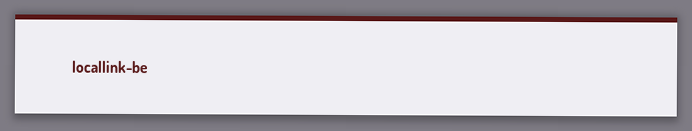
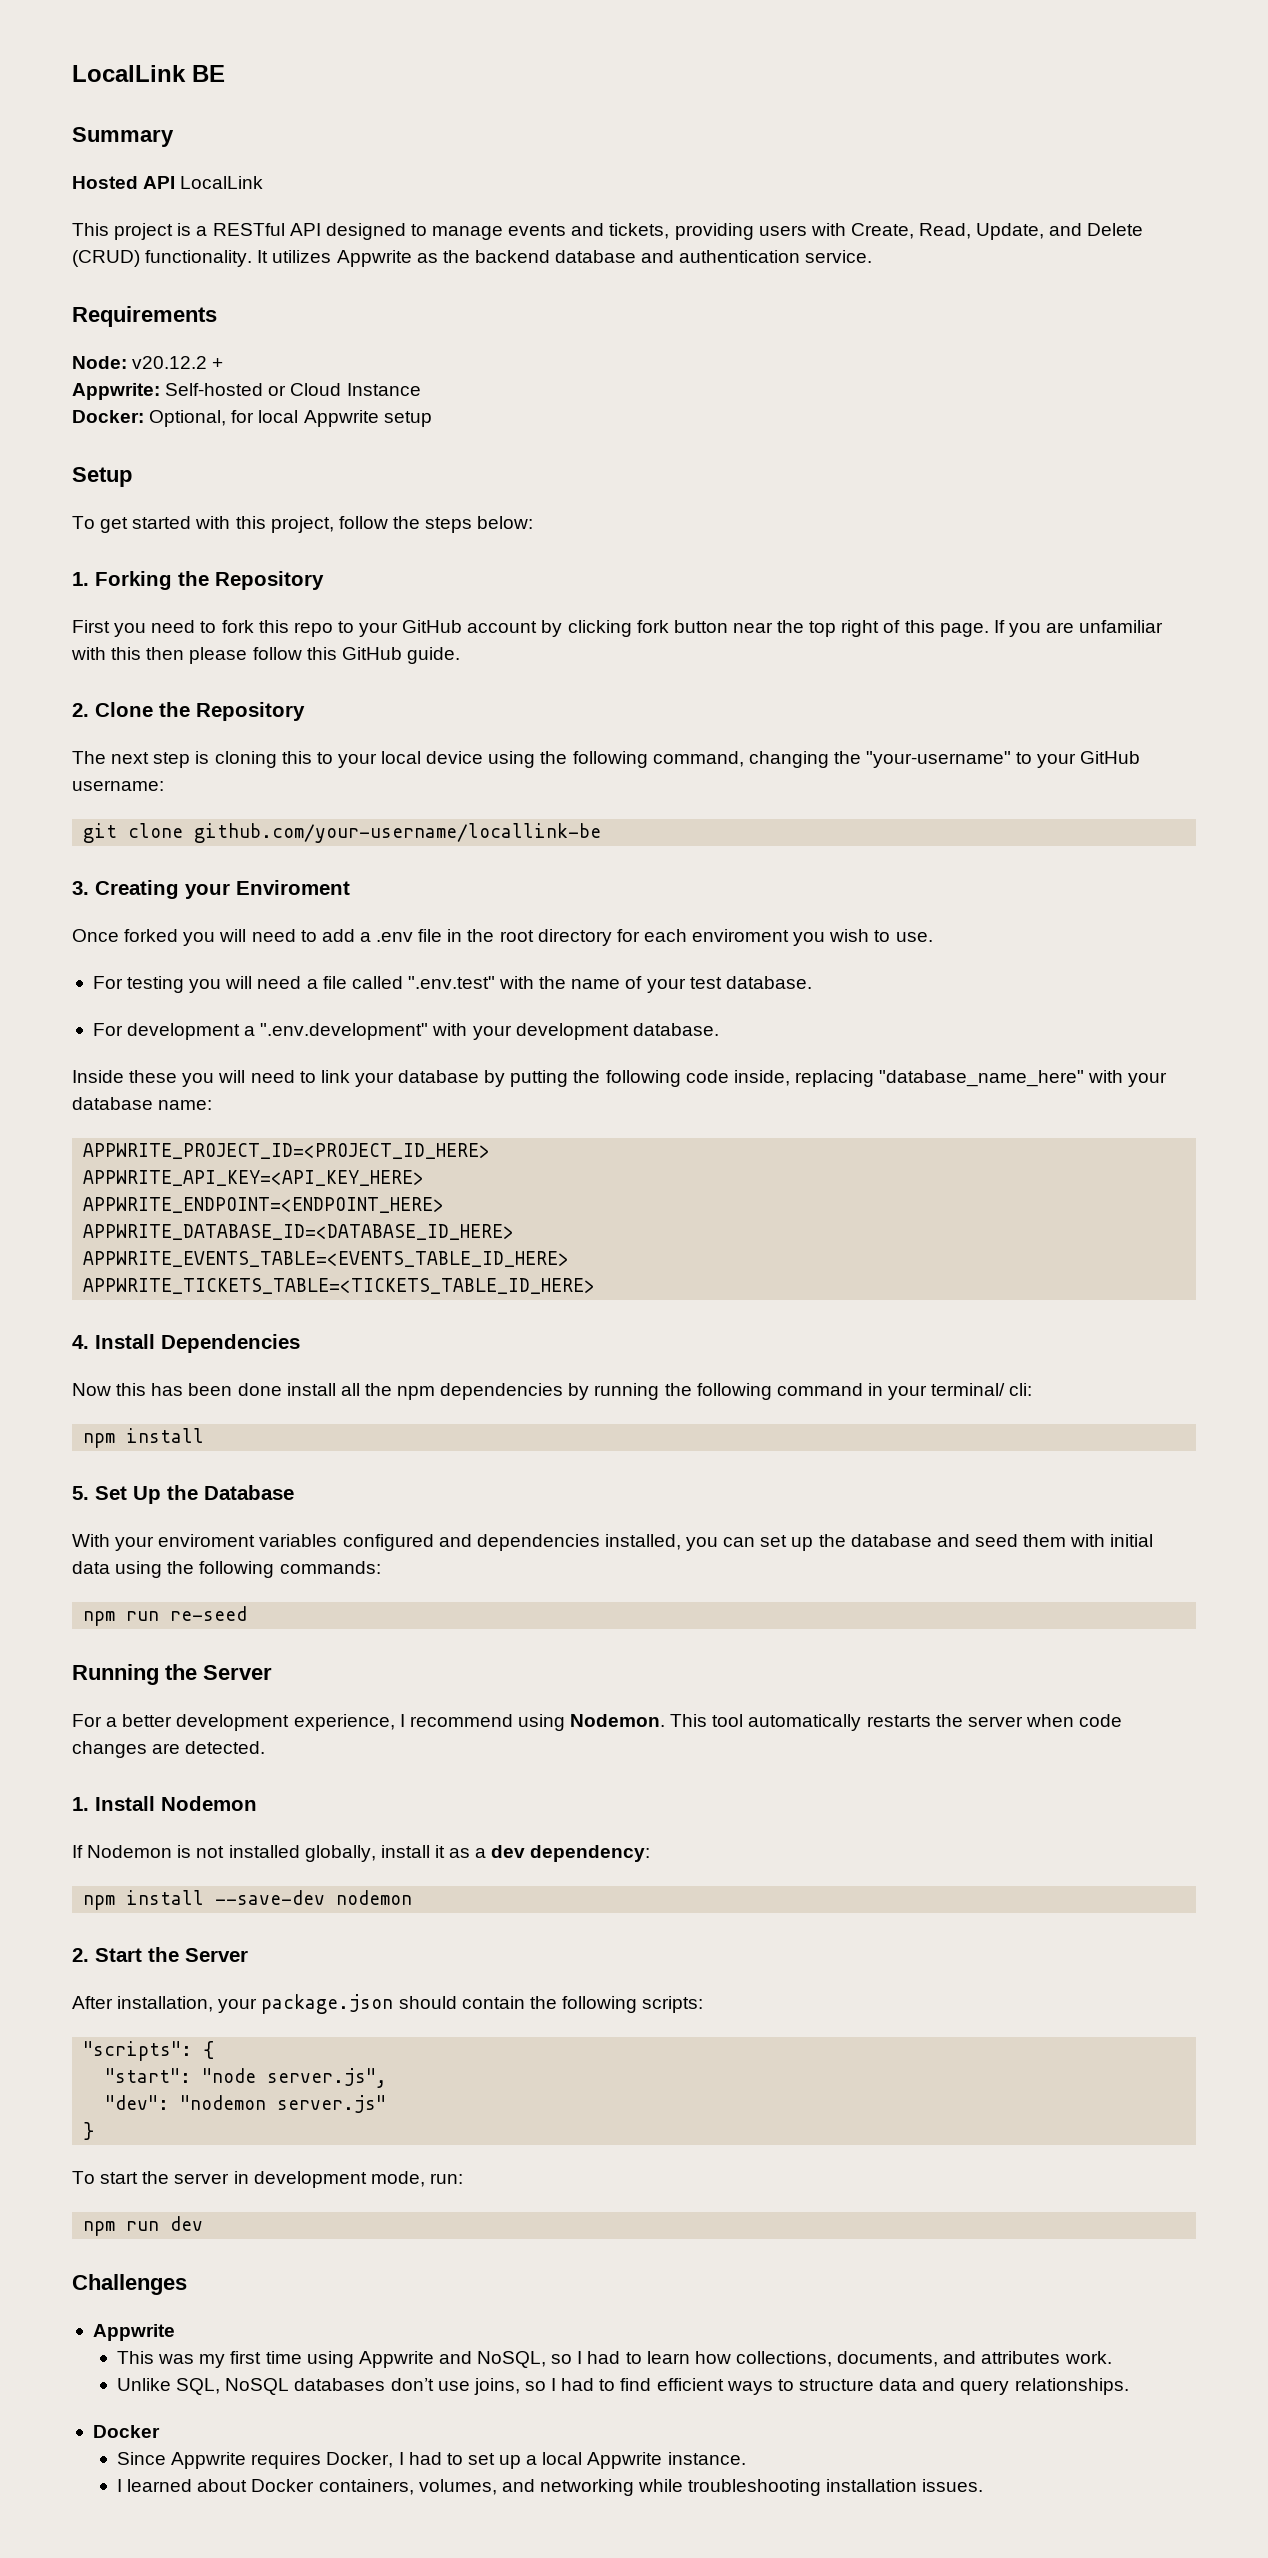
- locallink-be
+ LocalLink BE
+ Summary
+ Hosted API LocalLink
+ This project is a RESTful API designed to manage events and tickets, providing users with Create, Read, Update, and Delete (CRUD) functionality. It utilizes Appwrite as the backend database and authentication service.
+ Requirements
+ Node: v20.12.2 +
+ Appwrite: Self-hosted or Cloud Instance
+ Docker: Optional, for local Appwrite setup
+ Setup
+ To get started with this project, follow the steps below:
+ 1. Forking the Repository
+ First you need to fork this repo to your GitHub account by clicking fork button near the top right of this page. If you are unfamiliar with this then please follow this GitHub guide.
+ 2. Clone the Repository
+ The next step is cloning this to your local device using the following command, changing the "your-username" to your GitHub username:
+ git clone github.com/your-username/locallink-be
+ 3. Creating your Enviroment
+ Once forked you will need to add a .env file in the root directory for each enviroment you wish to use.
+ For testing you will need a file called ".env.test" with the name of your test database.
+ For development a ".env.development" with your development database.
+ Inside these you will need to link your database by putting the following code inside, replacing "database_name_here" with your database name:
+ APPWRITE_PROJECT_ID=<PROJECT_ID_HERE>
+ APPWRITE_API_KEY=<API_KEY_HERE>
+ APPWRITE_ENDPOINT=<ENDPOINT_HERE>
+ APPWRITE_DATABASE_ID=<DATABASE_ID_HERE>
+ APPWRITE_EVENTS_TABLE=<EVENTS_TABLE_ID_HERE>
+ APPWRITE_TICKETS_TABLE=<TICKETS_TABLE_ID_HERE>
+ 4. Install Dependencies
+ Now this has been done install all the npm dependencies by running the following command in your terminal/ cli:
+ npm install
+ 5. Set Up the Database
+ With your enviroment variables configured and dependencies installed, you can set up the database and seed them with initial data using the following commands:
+ npm run re-seed
+ Running the Server
+ For a better development experience, I recommend using Nodemon. This tool automatically restarts the server when code changes are detected.
+ 1. Install Nodemon
+ If Nodemon is not installed globally, install it as a dev dependency:
+ npm install --save-dev nodemon
+ 2. Start the Server
+ After installation, your package.json should contain the following scripts:
+ "scripts": {
+ "start": "node server.js",
+ "dev": "nodemon server.js"
+ }
+ To start the server in development mode, run:
+ npm run dev
+ Challenges
+ Appwrite
+ This was my first time using Appwrite and NoSQL, so I had to learn how collections, documents, and attributes work.
+ Unlike SQL, NoSQL databases don’t use joins, so I had to find efficient ways to structure data and query relationships.
+ Docker
+ Since Appwrite requires Docker, I had to set up a local Appwrite instance.
+ I learned about Docker containers, volumes, and networking while troubleshooting installation issues.

